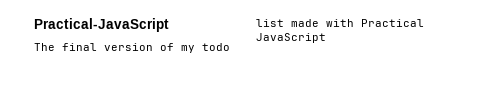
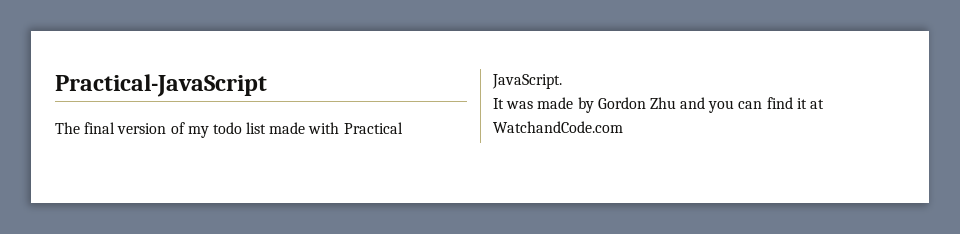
- The final version of my todo list made with Practical JavaScript
+ The final version of my todo list made with Practical JavaScript.
+ It was made by Gordon Zhu and you can find it at WatchandCode.com

